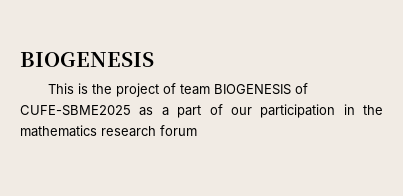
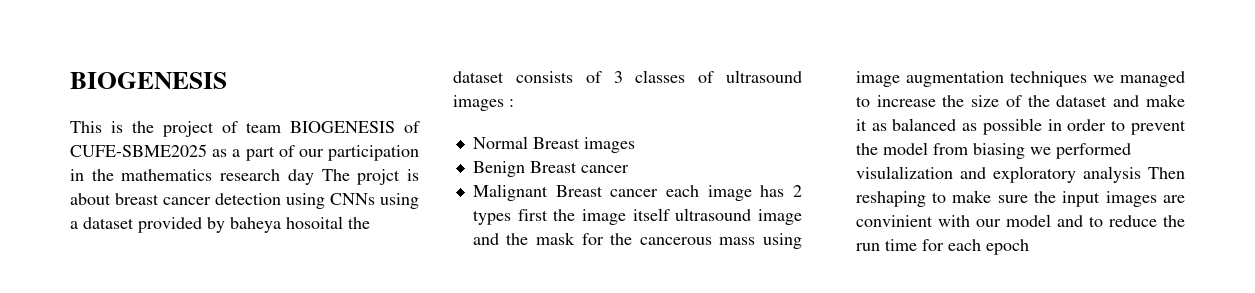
- This is the project of team BIOGENESIS of CUFE-SBME2025 as a part of our participation in the mathematics research forum
+ This is the project of team BIOGENESIS of CUFE-SBME2025 as a part of our participation in the mathematics research day The projct is about breast cancer detection using CNNs using a dataset provided by baheya hosoital the dataset consists of 3 classes of ultrasound images :
+ Normal Breast images
+ Benign Breast cancer
+ Malignant Breast cancer each image has 2 types first the image itself ultrasound image and the mask for the cancerous mass using image augmentation techniques we managed to increase the size of the dataset and make it as balanced as possible in order to prevent the model from biasing we performed visulalization and exploratory analysis Then reshaping to make sure the input images are convinient with our model and to reduce the run time for each epoch

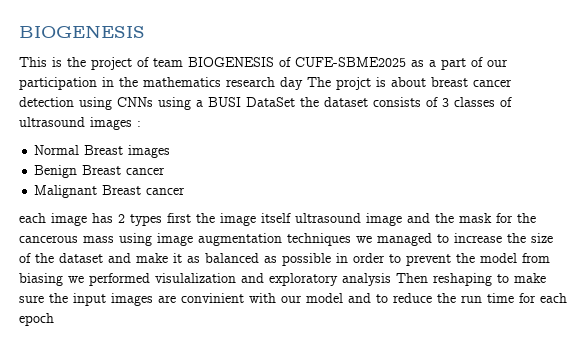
- This is the project of team BIOGENESIS of CUFE-SBME2025 as a part of our participation in the mathematics research day The projct is about breast cancer detection using CNNs using a dataset provided by baheya hosoital the dataset consists of 3 classes of ultrasound images :
+ This is the project of team BIOGENESIS of CUFE-SBME2025 as a part of our participation in the mathematics research day The projct is about breast cancer detection using CNNs using a BUSI DataSet the dataset consists of 3 classes of ultrasound images :
- Malignant Breast cancer each image has 2 types first the image itself ultrasound image and the mask for the cancerous mass using image augmentation techniques we managed to increase the size of the dataset and make it as balanced as possible in order to prevent the model from biasing we performed visulalization and exploratory analysis Then reshaping to make sure the input images are convinient with our model and to reduce the run time for each epoch
+ Malignant Breast cancer
+ each image has 2 types first the image itself ultrasound image and the mask for the cancerous mass using image augmentation techniques we managed to increase the size of the dataset and make it as balanced as possible in order to prevent the model from biasing we performed visulalization and exploratory analysis Then reshaping to make sure the input images are convinient with our model and to reduce the run time for each epoch

